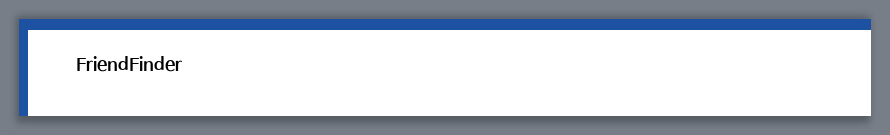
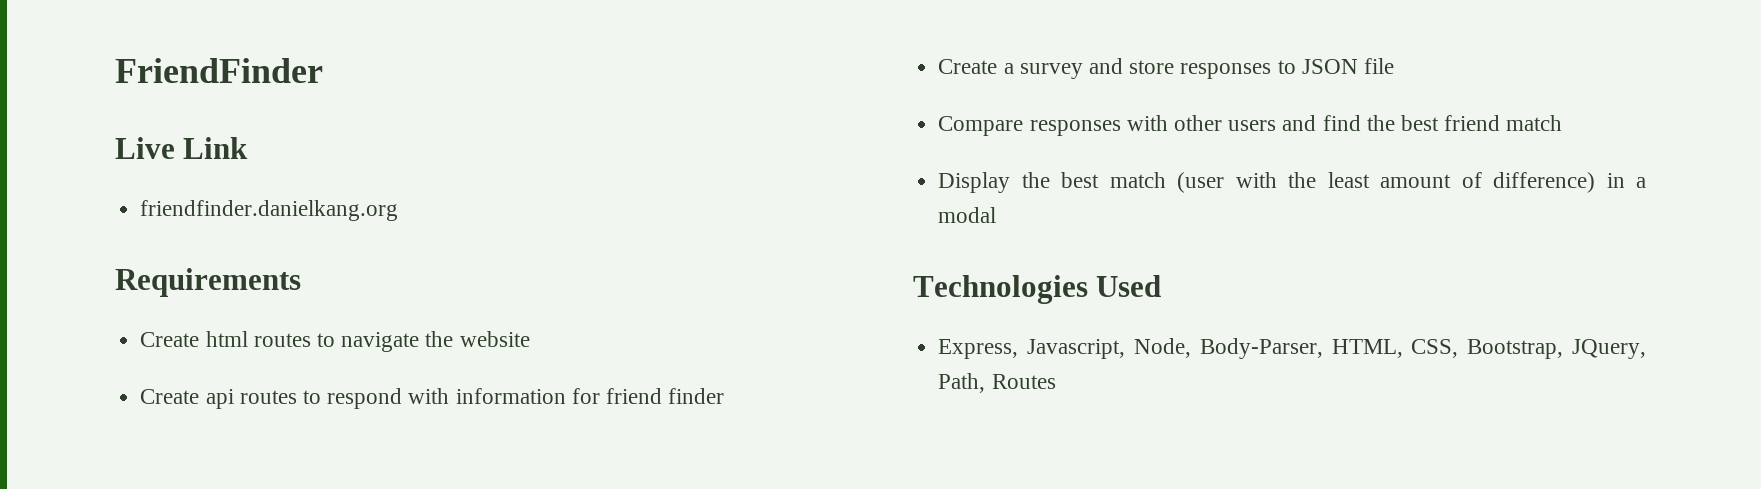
+ Live Link
+ friendfinder.danielkang.org
+ Requirements
+ Create html routes to navigate the website
+ Create api routes to respond with information for friend finder
+ Create a survey and store responses to JSON file
+ Compare responses with other users and find the best friend match
+ Display the best match (user with the least amount of difference) in a modal
+ Technologies Used
+ Express, Javascript, Node, Body-Parser, HTML, CSS, Bootstrap, JQuery, Path, Routes

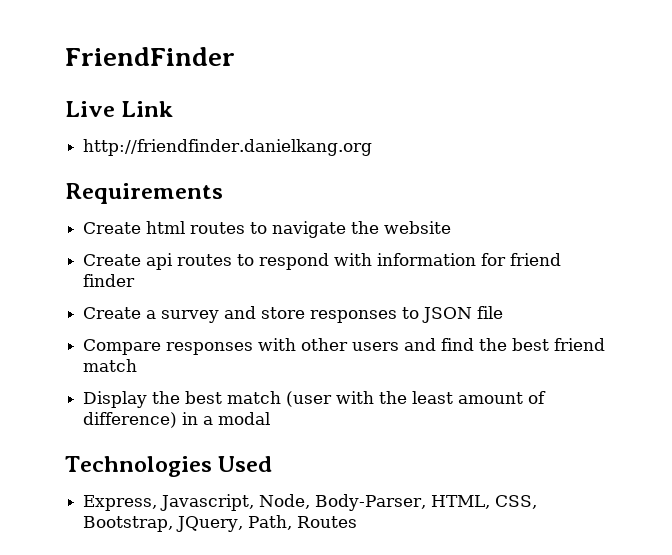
- friendfinder.danielkang.org
+ http://friendfinder.danielkang.org

